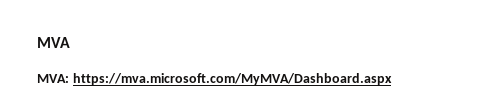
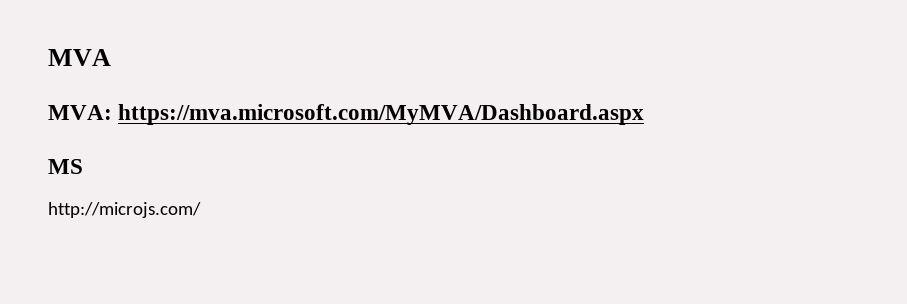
+ MS
+ http://microjs.com/

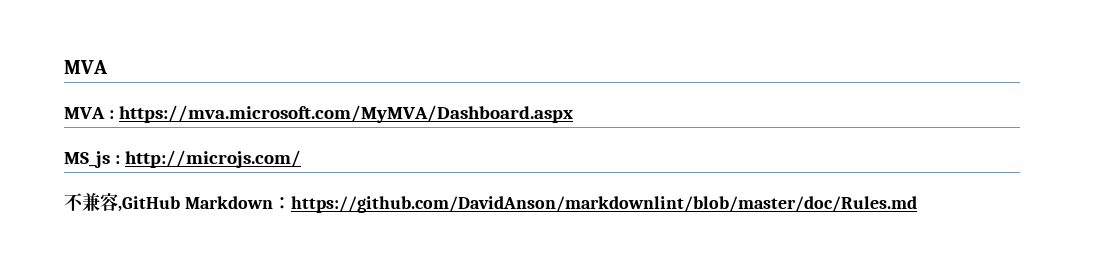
- MVA: https://mva.microsoft.com/MyMVA/Dashboard.aspx
+ MVA : https://mva.microsoft.com/MyMVA/Dashboard.aspx
- MS
- http://microjs.com/
+ MS_js : http://microjs.com/
+ 不兼容,GitHub Markdown：https://github.com/DavidAnson/markdownlint/blob/master/doc/Rules.md

